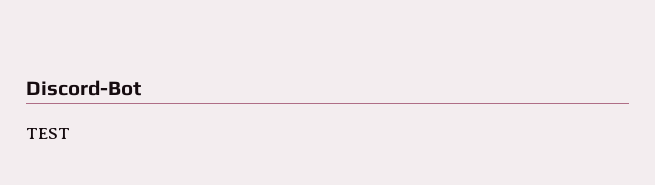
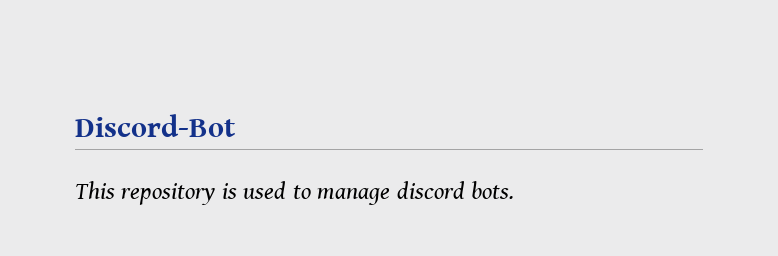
- TEST
+ This repository is used to manage discord bots.

